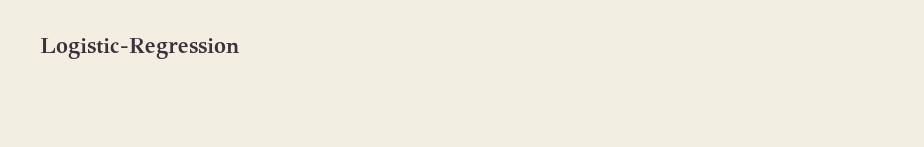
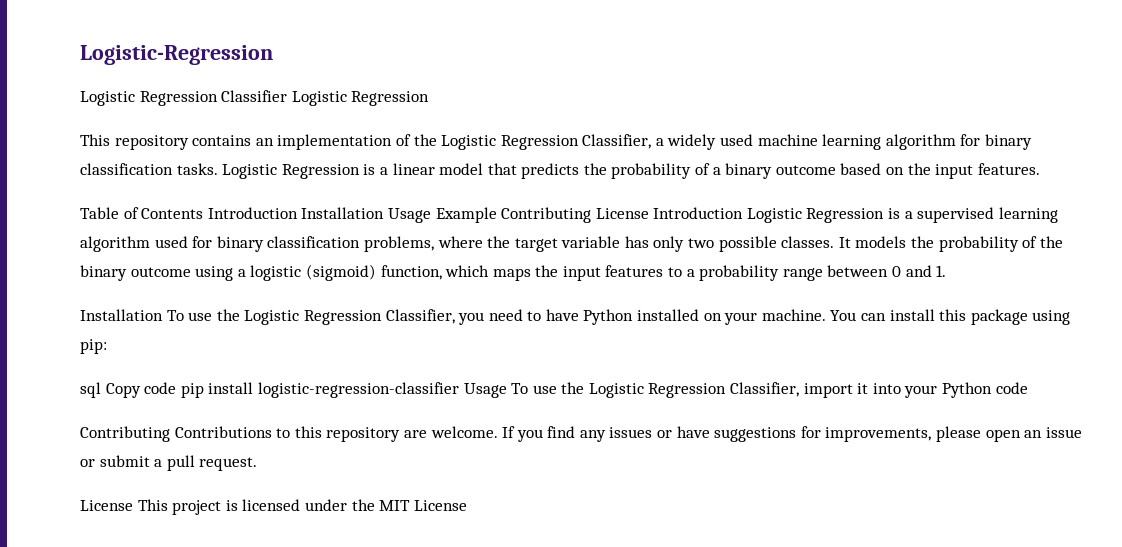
+ Logistic Regression Classifier Logistic Regression
+ This repository contains an implementation of the Logistic Regression Classifier, a widely used machine learning algorithm for binary classification tasks. Logistic Regression is a linear model that predicts the probability of a binary outcome based on the input features.
+ Table of Contents Introduction Installation Usage Example Contributing License Introduction Logistic Regression is a supervised learning algorithm used for binary classification problems, where the target variable has only two possible classes. It models the probability of the binary outcome using a logistic (sigmoid) function, which maps the input features to a probability range between 0 and 1.
+ Installation To use the Logistic Regression Classifier, you need to have Python installed on your machine. You can install this package using pip:
+ sql Copy code pip install logistic-regression-classifier Usage To use the Logistic Regression Classifier, import it into your Python code
+ Contributing Contributions to this repository are welcome. If you find any issues or have suggestions for improvements, please open an issue or submit a pull request.
+ License This project is licensed under the MIT License

